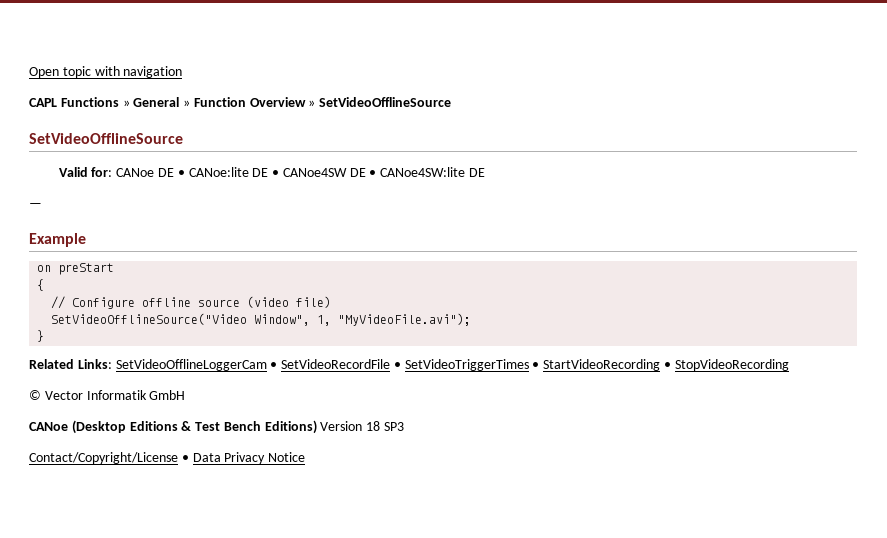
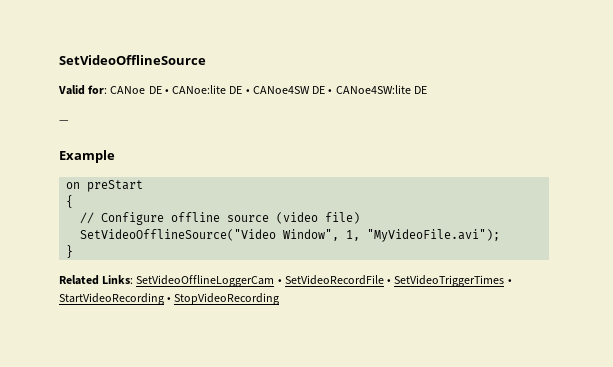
- Open topic with navigation
- CAPL Functions » General » Function Overview » SetVideoOfflineSource
- © Vector Informatik GmbH
- CANoe (Desktop Editions & Test Bench Editions) Version 18 SP3
- Contact/Copyright/License • Data Privacy Notice

